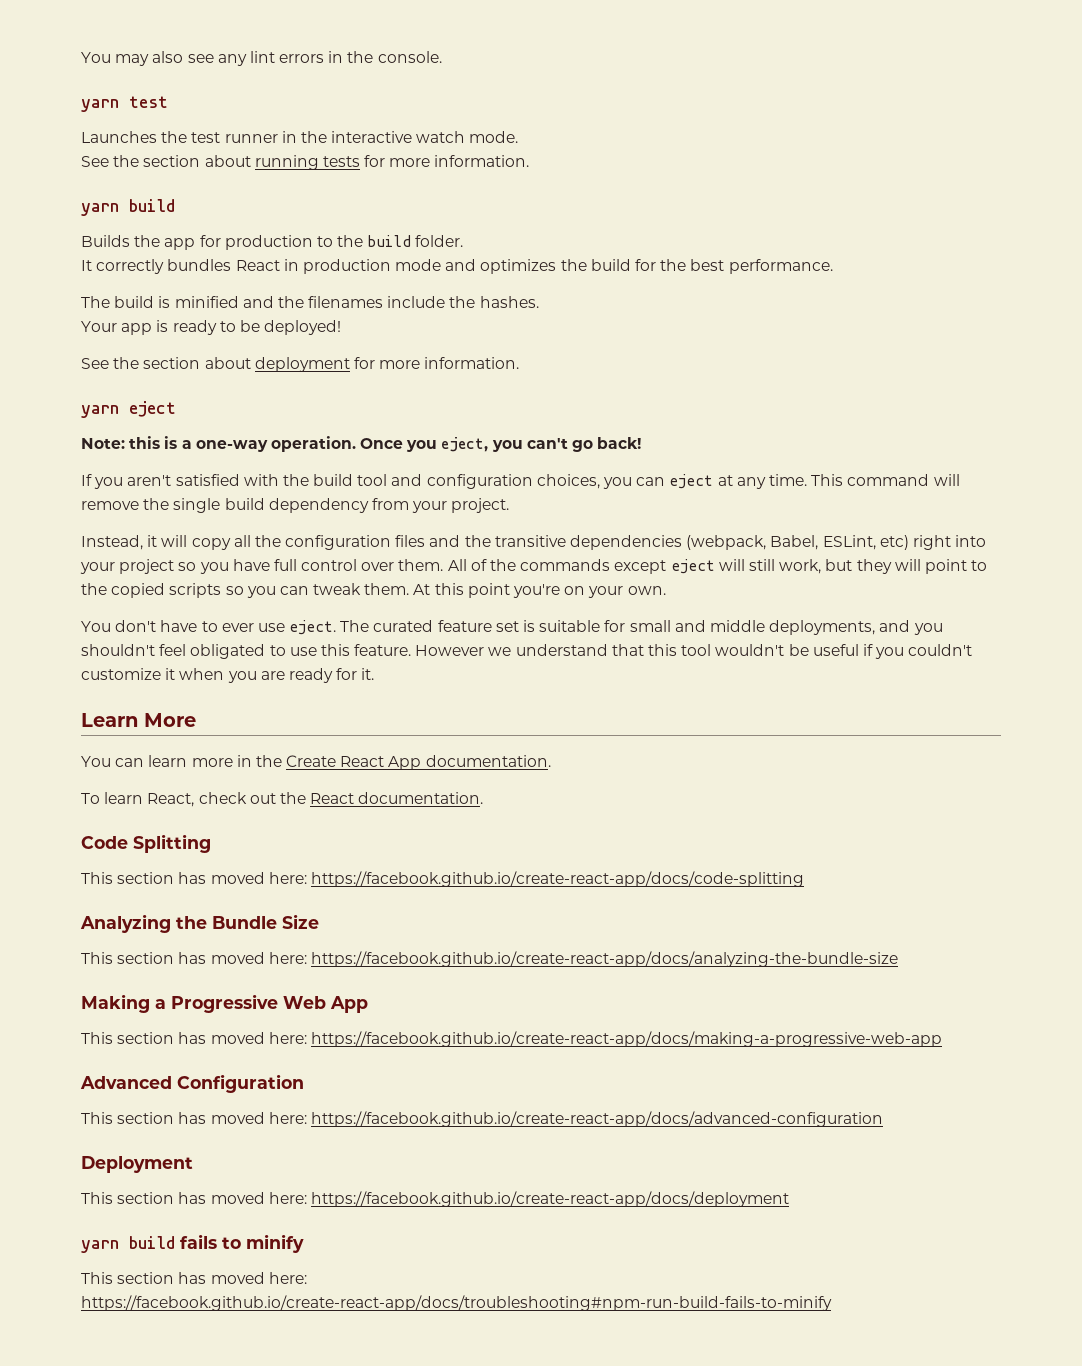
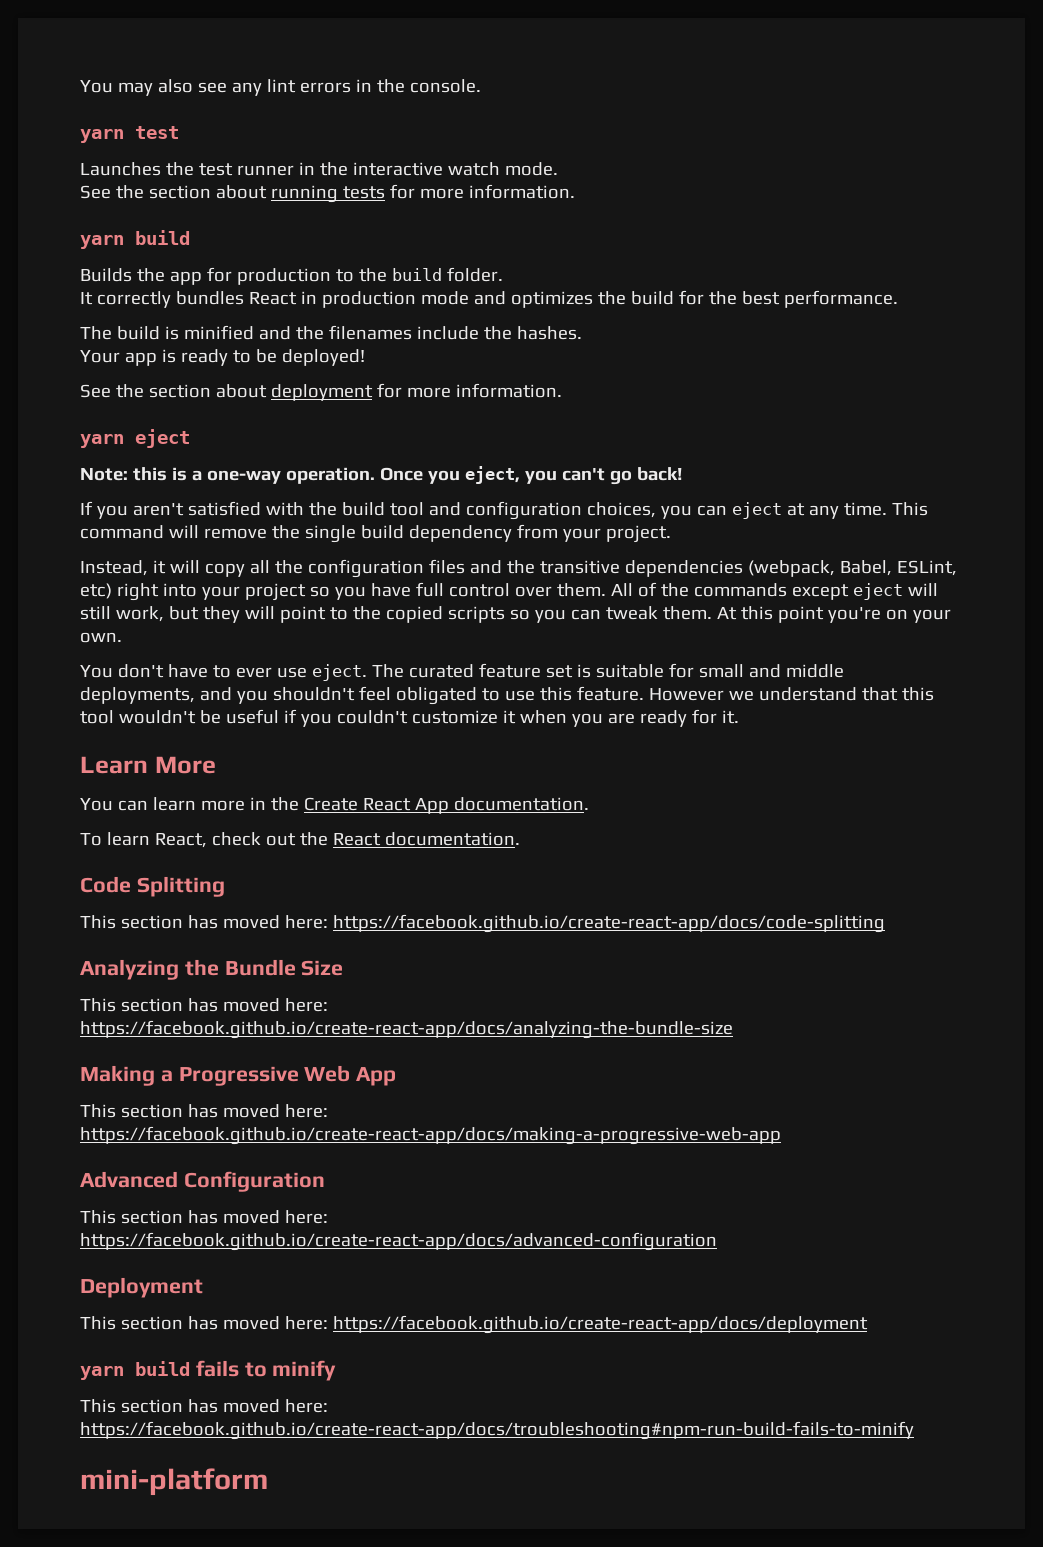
+ mini-platform

